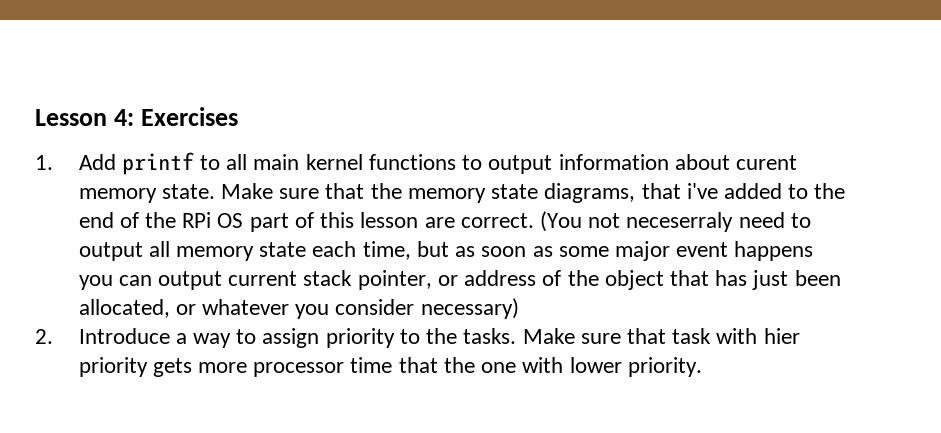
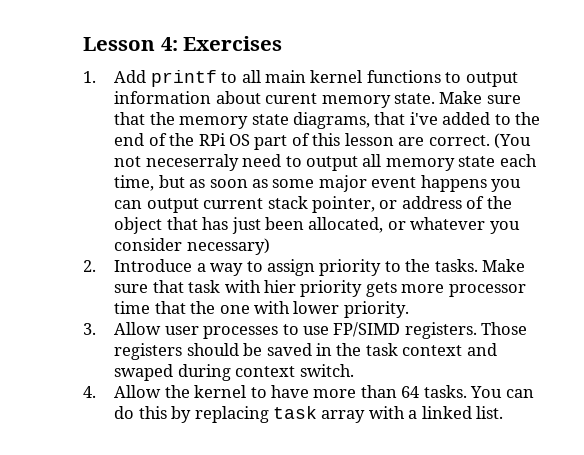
+ 3. Allow user processes to use FP/SIMD registers. Those registers should be saved in the task context and swaped during context switch.
+ 4. Allow the kernel to have more than 64 tasks. You can do this by replacing task array with a linked list.

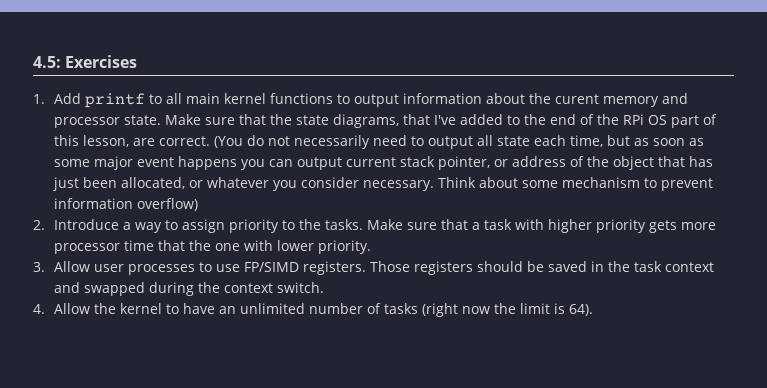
- Lesson 4: Exercises
+ 4.5: Exercises
- 1. Add printf to all main kernel functions to output information about curent memory state.
+ 1. Add printf to all main kernel functions to output information about the curent memory and processor state.
- Make sure that the memory state diagrams, that i've added to the end of the RPi OS part of this lesson are correct.
+ Make sure that the state diagrams, that I've added to the end of the RPi OS part of this lesson, are correct.
- (You not neceserraly need to output all memory state each time, but as soon as some major event happens you can output current stack pointer, or address of the object that has just been allocated, or whatever you consider necessary)
+ (You do not necessarily need to output all state each time, but as soon as some major event happens you can output current stack pointer, or address of the object that has just been allocated, or whatever you consider necessary. Think about some mechanism to prevent information overflow)
- Make sure that task with hier priority gets more processor time that the one with lower priority.
+ Make sure that a task with higher priority gets more processor time that the one with lower priority.
- Those registers should be saved in the task context and swaped during context switch.
+ Those registers should be saved in the task context and swapped during the context switch.
- 4. Allow the kernel to have more than 64 tasks. You can do this by replacing task array with a linked list.
+ 4. Allow the kernel to have an unlimited number of tasks (right now the limit is 64).

